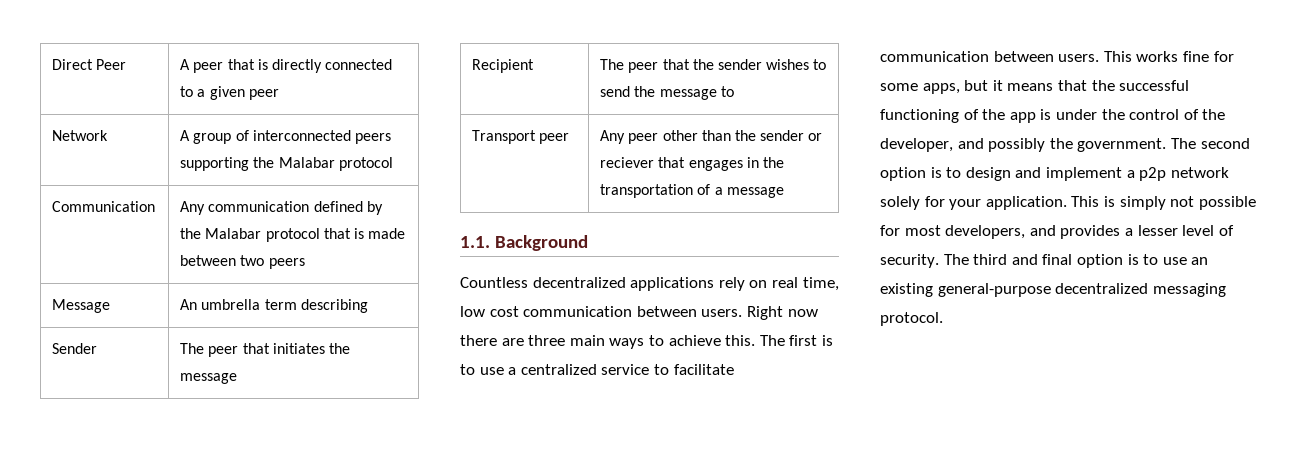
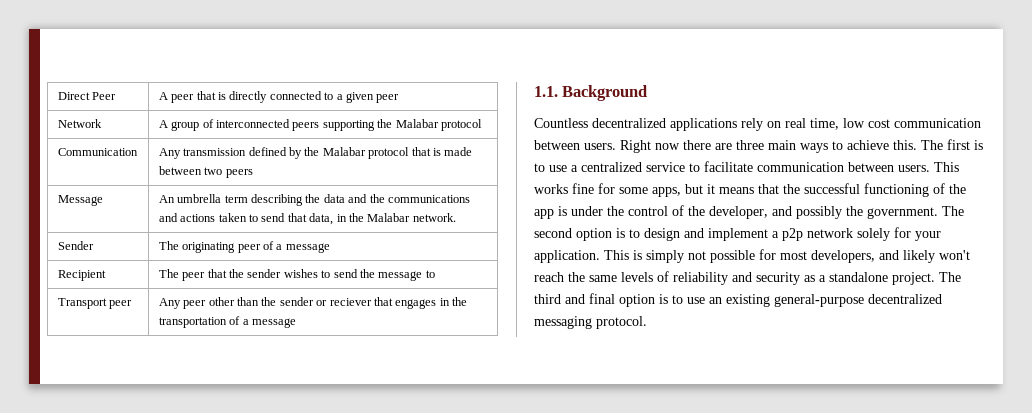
- Communication | Any communication defined by the Malabar protocol that is made between two peers
+ Communication | Any transmission defined by the Malabar protocol that is made between two peers
- Message | An umbrella term describing
- Sender | The peer that initiates the message
+ Message | An umbrella term describing the data and the communications and actions taken to send that data, in the Malabar network.
+ Sender | The originating peer of a message
- This is simply not possible for most developers, and provides a lesser level of security.
+ This is simply not possible for most developers, and likely won't reach the same levels of reliability and security as a standalone project.

